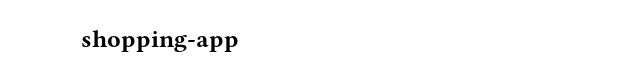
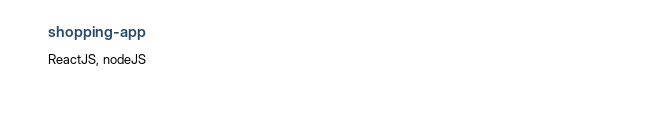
+ ReactJS, nodeJS

